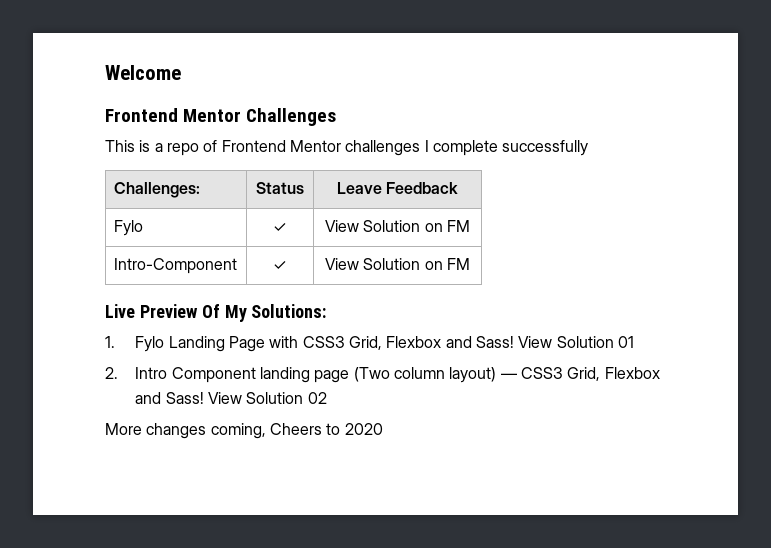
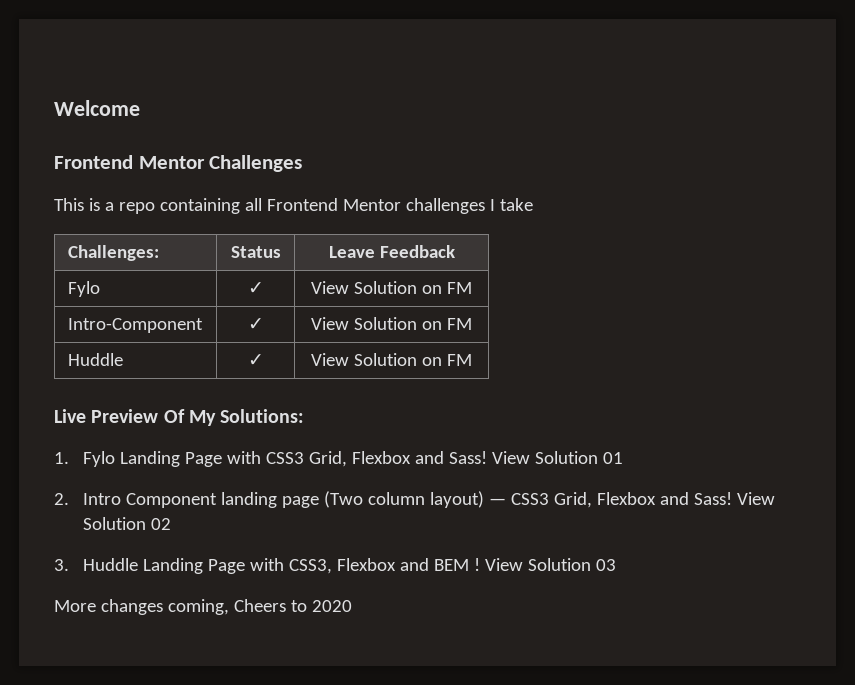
- This is a repo of Frontend Mentor challenges I complete successfully
+ This is a repo containing all Frontend Mentor challenges I take
+ Huddle | ✓ | View Solution on FM
+ 3. Huddle Landing Page with CSS3, Flexbox and BEM ! View Solution 03

